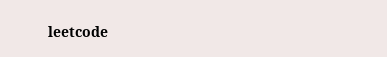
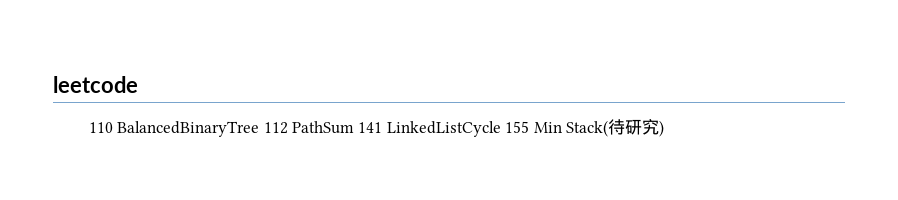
+ 110 BalancedBinaryTree 112 PathSum 141 LinkedListCycle 155 Min Stack(待研究)

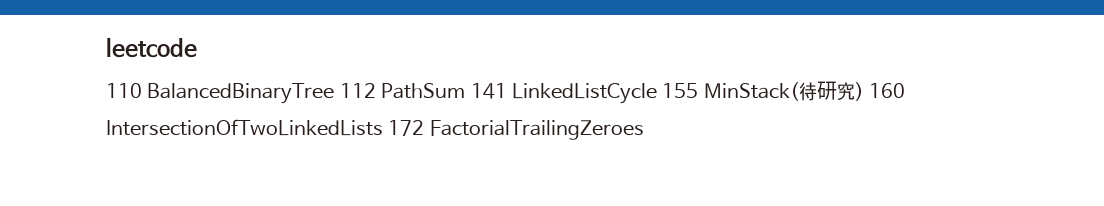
- 110 BalancedBinaryTree 112 PathSum 141 LinkedListCycle 155 Min Stack(待研究)
+ 110 BalancedBinaryTree 112 PathSum 141 LinkedListCycle 155 MinStack(待研究) 160 IntersectionOfTwoLinkedLists 172 FactorialTrailingZeroes

